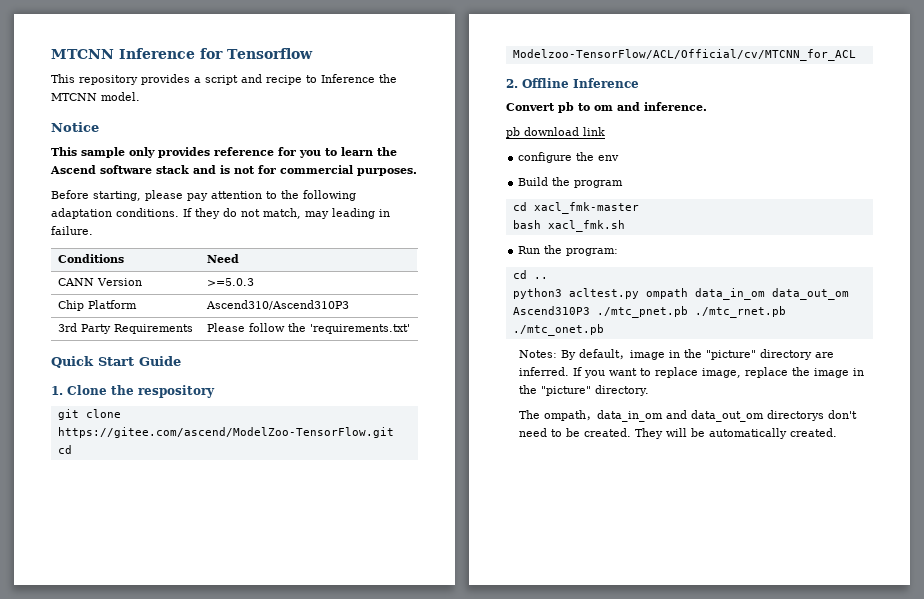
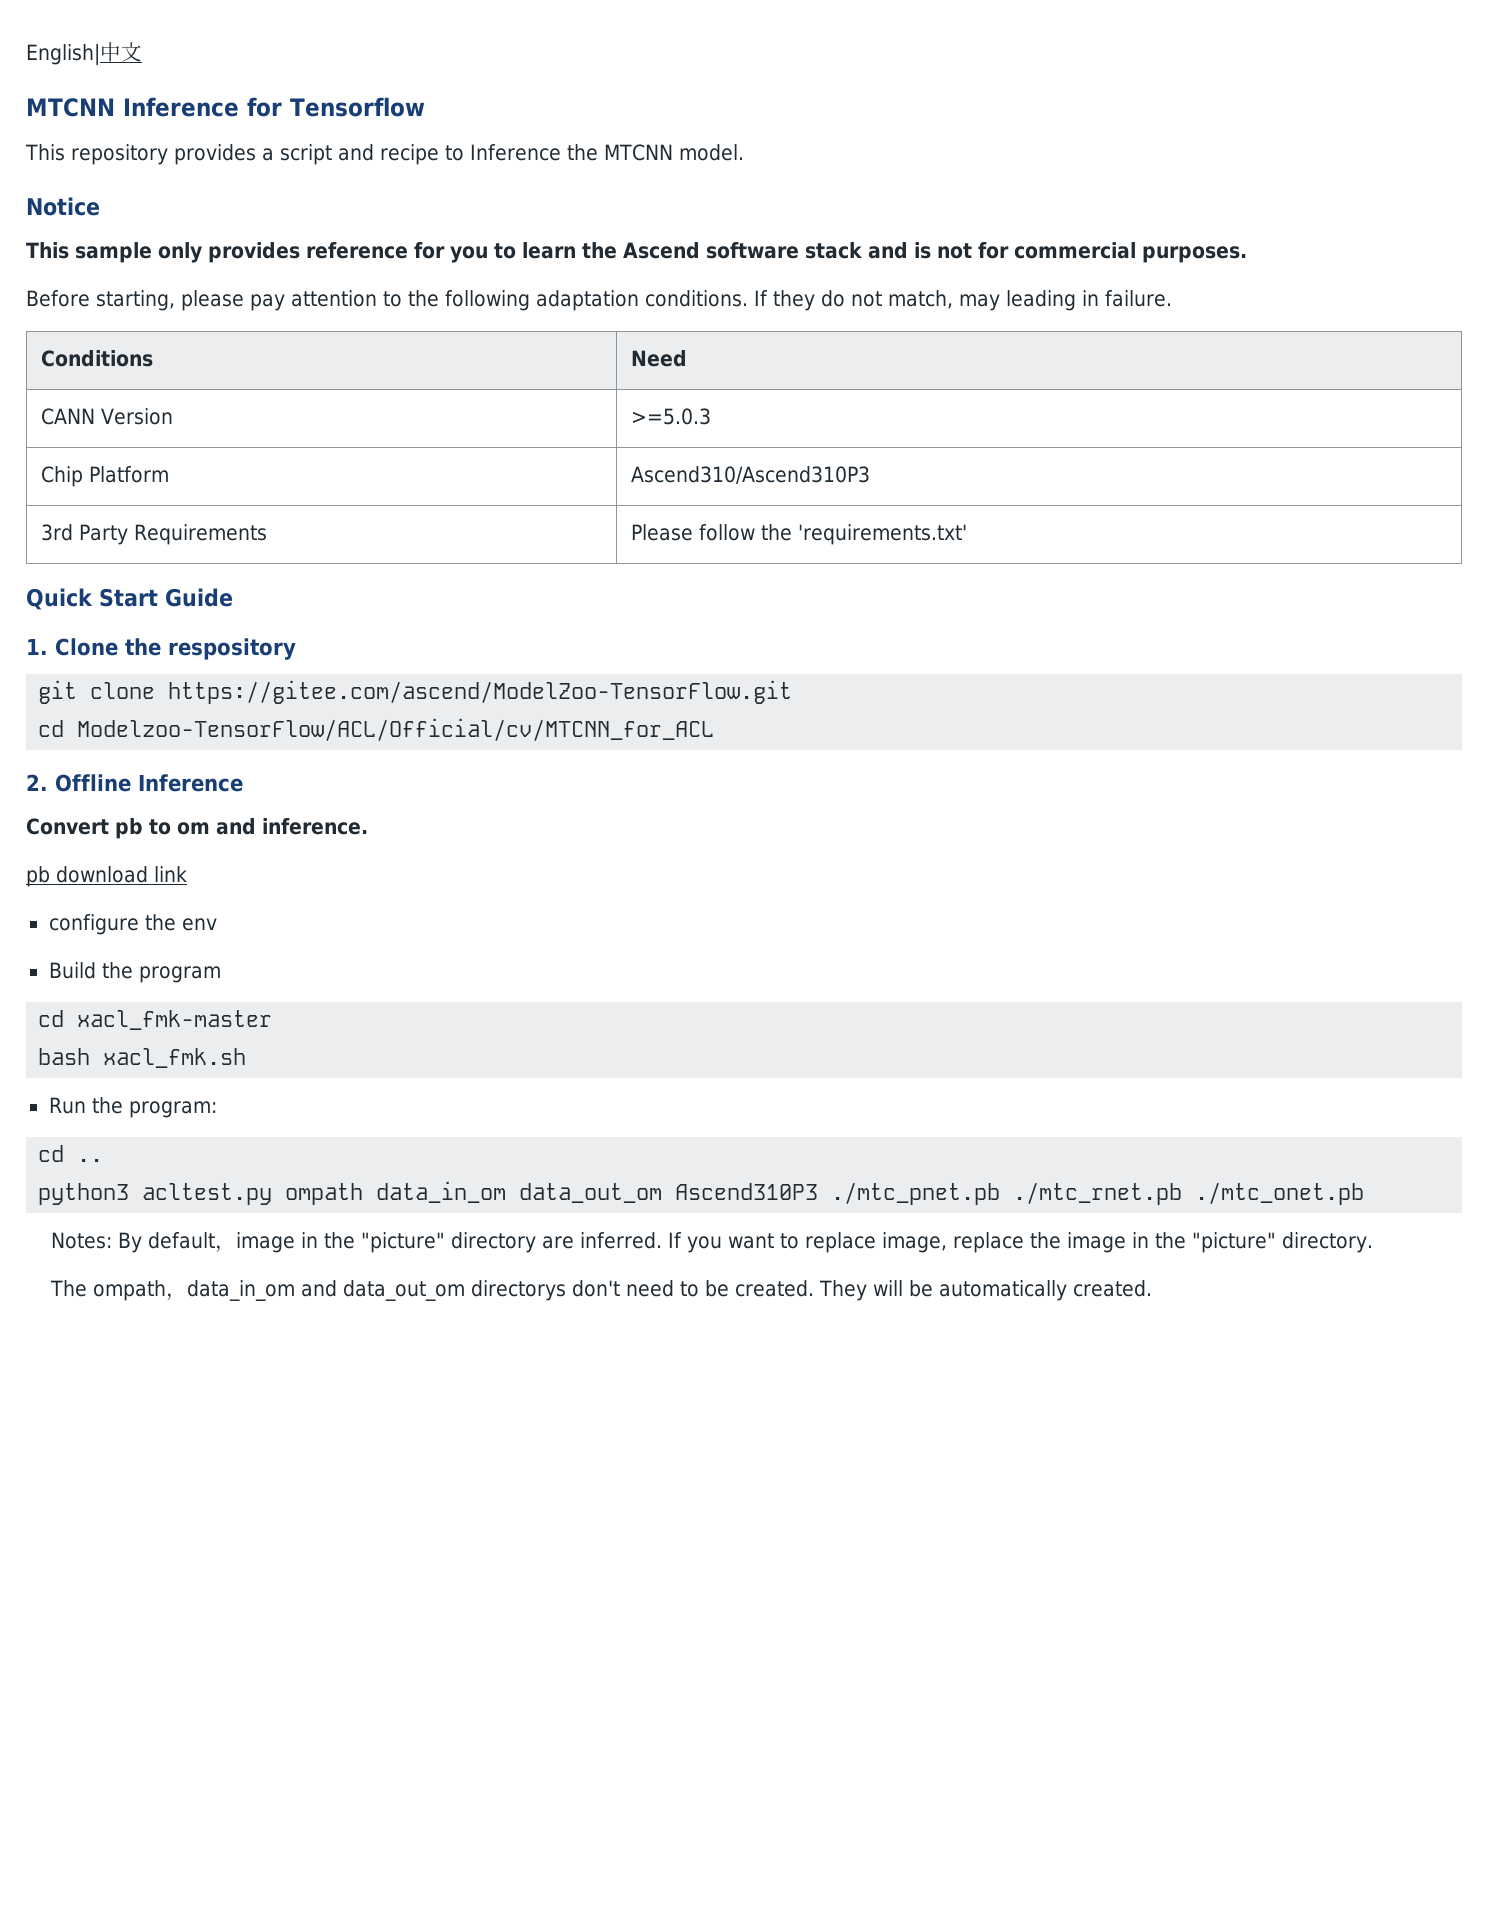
+ English|中文

